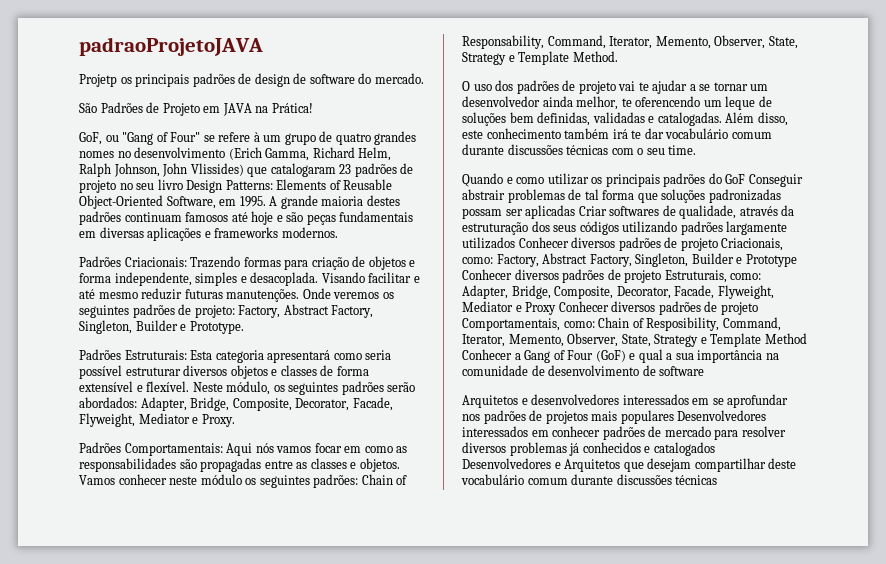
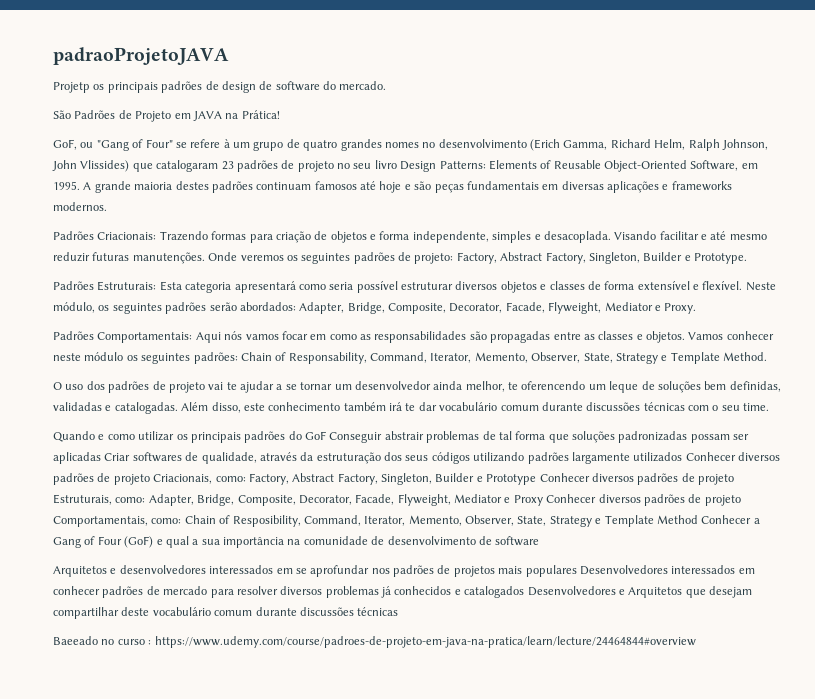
+ Baeeado no curso : https://www.udemy.com/course/padroes-de-projeto-em-java-na-pratica/learn/lecture/24464844#overview

